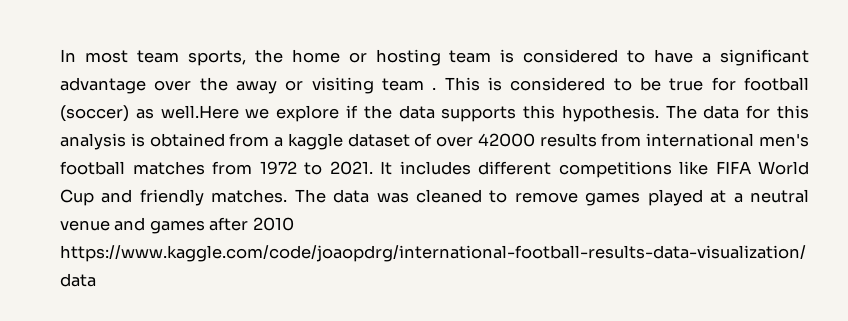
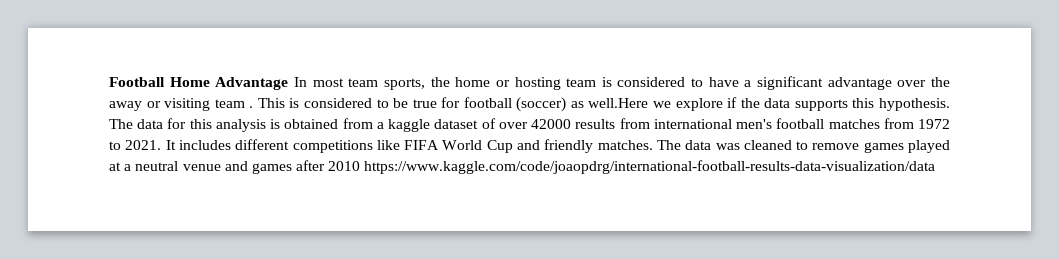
- In most team sports, the home or hosting team is considered to have a significant advantage over the away or visiting team .
+ Football Home Advantage In most team sports, the home or hosting team is considered to have a significant advantage over the away or visiting team .

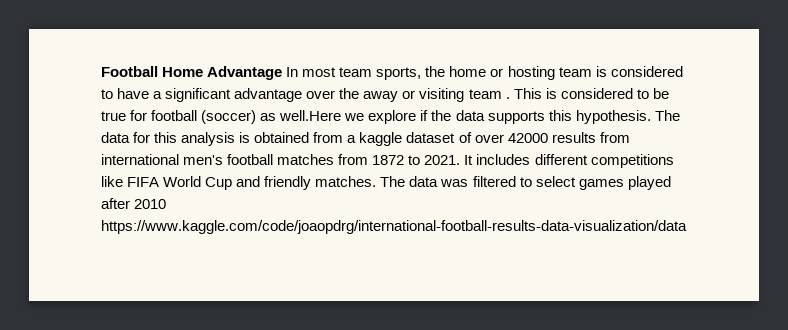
- The data for this analysis is obtained from a kaggle dataset of over 42000 results from international men's football matches from 1972 to 2021.
+ The data for this analysis is obtained from a kaggle dataset of over 42000 results from international men's football matches from 1872 to 2021.
- The data was cleaned to remove games played at a neutral venue and games after 2010 https://www.kaggle.com/code/joaopdrg/international-football-results-data-visualization/data
+ The data was filtered to select games played after 2010 https://www.kaggle.com/code/joaopdrg/international-football-results-data-visualization/data

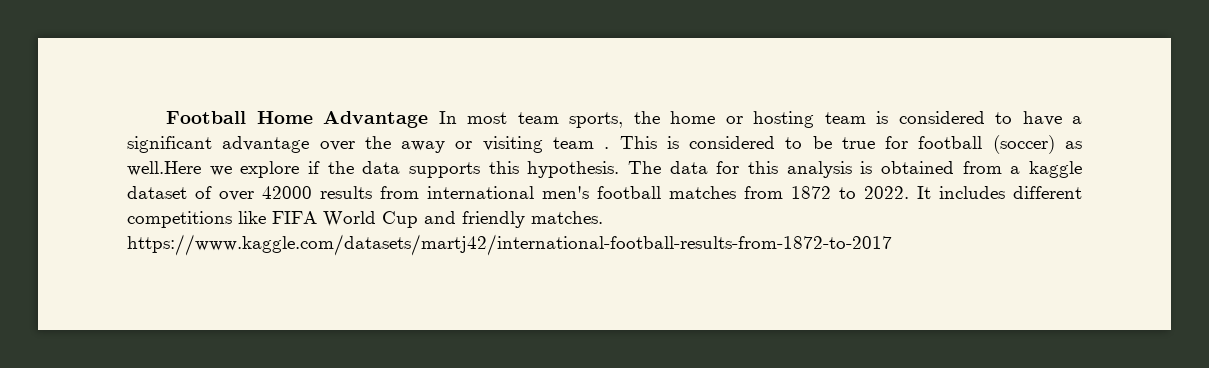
- The data for this analysis is obtained from a kaggle dataset of over 42000 results from international men's football matches from 1872 to 2021.
+ The data for this analysis is obtained from a kaggle dataset of over 42000 results from international men's football matches from 1872 to 2022.
- It includes different competitions like FIFA World Cup and friendly matches. The data was filtered to select games played after 2010 https://www.kaggle.com/code/joaopdrg/international-football-results-data-visualization/data
+ It includes different competitions like FIFA World Cup and friendly matches. https://www.kaggle.com/datasets/martj42/international-football-results-from-1872-to-2017

